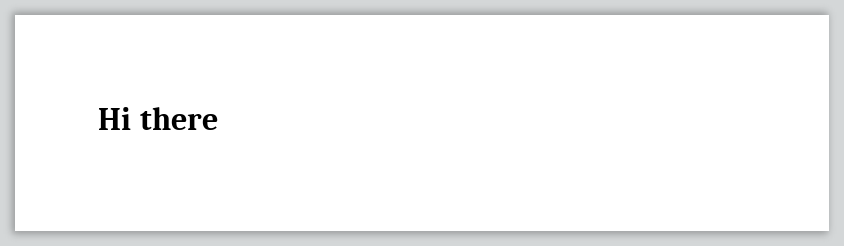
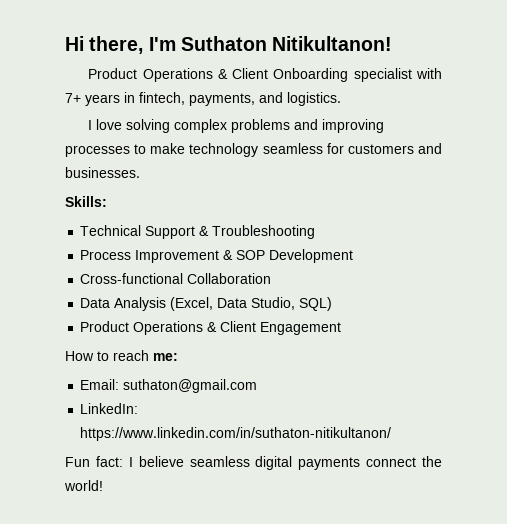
- Hi there
+ Hi there, I'm Suthaton Nitikultanon!
+ Product Operations & Client Onboarding specialist with 7+ years in fintech, payments, and logistics.
+ I love solving complex problems and improving processes to make technology seamless for customers and businesses.
+ Skills:
+ Technical Support & Troubleshooting
+ Process Improvement & SOP Development
+ Cross-functional Collaboration
+ Data Analysis (Excel, Data Studio, SQL)
+ Product Operations & Client Engagement
+ How to reach me:
+ Email: suthaton@gmail.com
+ LinkedIn: https://www.linkedin.com/in/suthaton-nitikultanon/
+ Fun fact: I believe seamless digital payments connect the world!

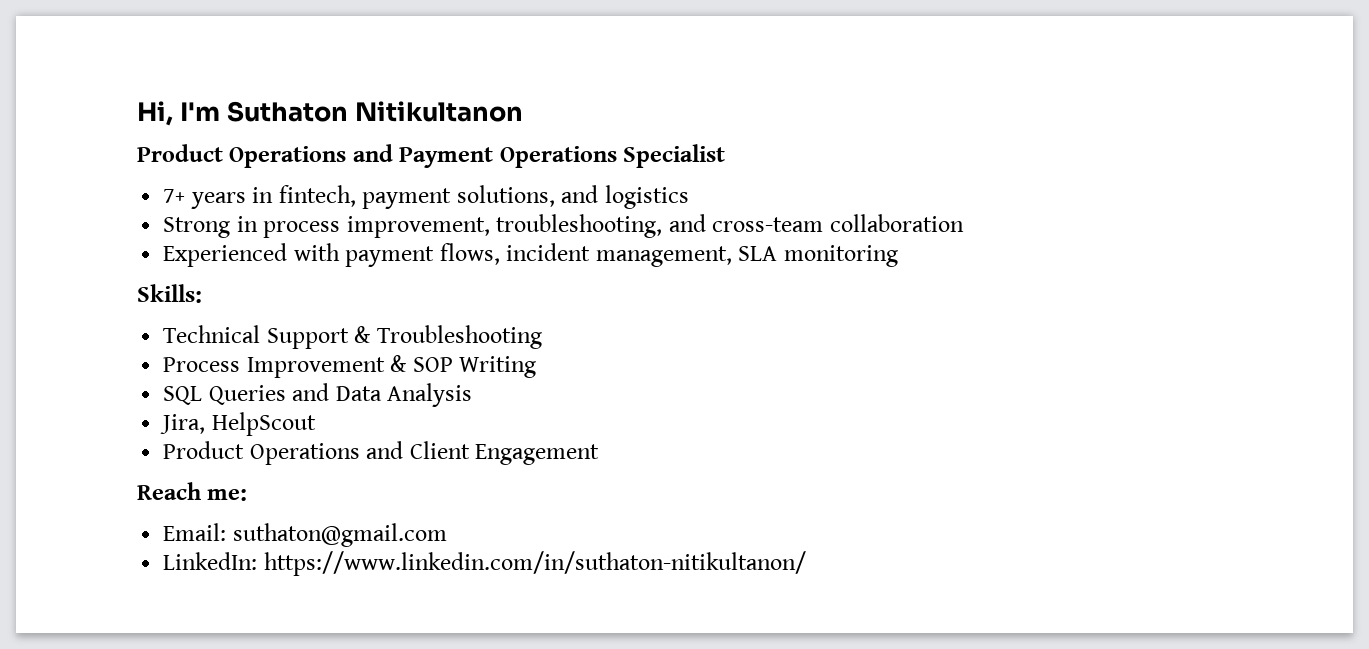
- Hi there, I'm Suthaton Nitikultanon!
- Product Operations & Client Onboarding specialist with 7+ years in fintech, payments, and logistics.
- I love solving complex problems and improving processes to make technology seamless for customers and businesses.
+ Hi, I'm Suthaton Nitikultanon
+ Product Operations and Payment Operations Specialist
+ 7+ years in fintech, payment solutions, and logistics
+ Strong in process improvement, troubleshooting, and cross-team collaboration
+ Experienced with payment flows, incident management, SLA monitoring
- Process Improvement & SOP Development
- Cross-functional Collaboration
- Data Analysis (Excel, Data Studio, SQL)
- Product Operations & Client Engagement
+ Process Improvement & SOP Writing
+ SQL Queries and Data Analysis
+ Jira, HelpScout
+ Product Operations and Client Engagement
- How to reach me:
+ Reach me:
- Fun fact: I believe seamless digital payments connect the world!

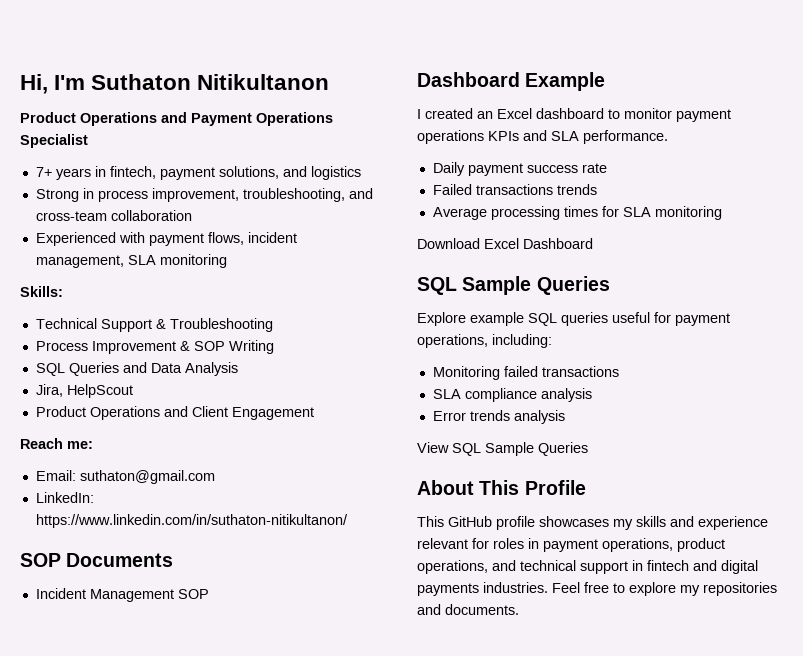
+ SOP Documents
+ Incident Management SOP
+ Dashboard Example
+ I created an Excel dashboard to monitor payment operations KPIs and SLA performance.
+ Daily payment success rate
+ Failed transactions trends
+ Average processing times for SLA monitoring
+ Download Excel Dashboard
+ SQL Sample Queries
+ Explore example SQL queries useful for payment operations, including:
+ Monitoring failed transactions
+ SLA compliance analysis
+ Error trends analysis
+ View SQL Sample Queries
+ About This Profile
+ This GitHub profile showcases my skills and experience relevant for roles in payment operations, product operations, and technical support in fintech and digital payments industries. Feel free to explore my repositories and documents.

